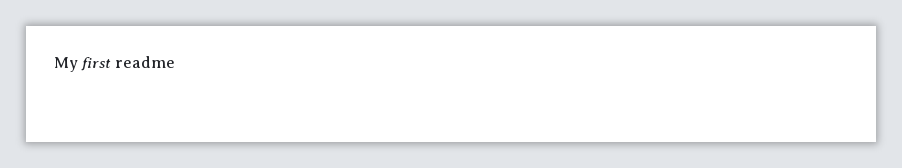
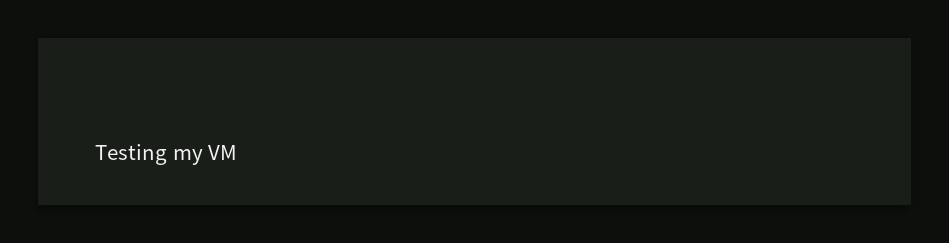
- My first readme
+ Testing my VM

